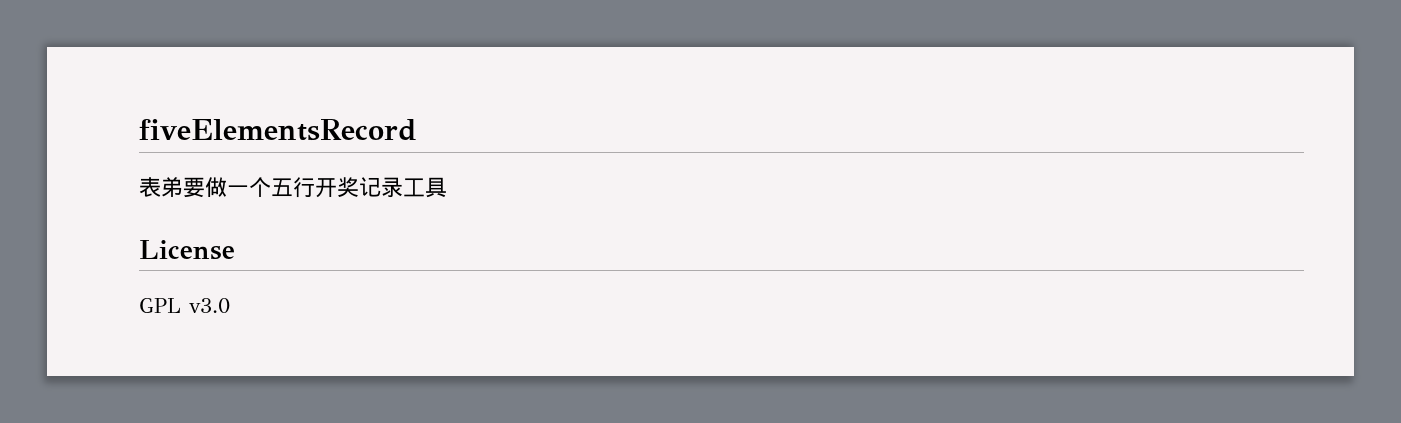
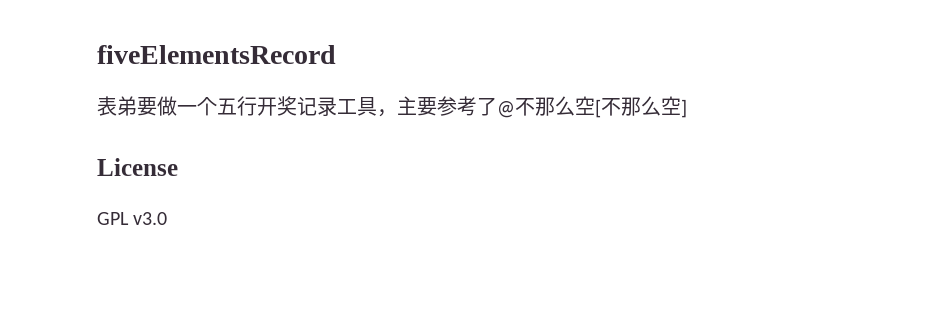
- 表弟要做一个五行开奖记录工具
+ 表弟要做一个五行开奖记录工具，主要参考了@不那么空[不那么空]

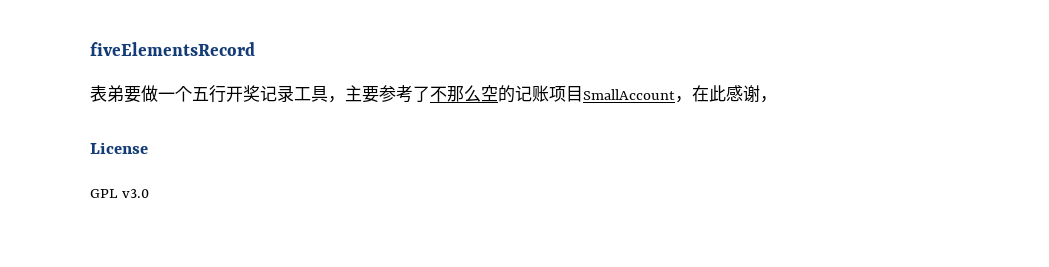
- 表弟要做一个五行开奖记录工具，主要参考了@不那么空[不那么空]
+ 表弟要做一个五行开奖记录工具，主要参考了不那么空的记账项目SmallAccount，在此感谢，

